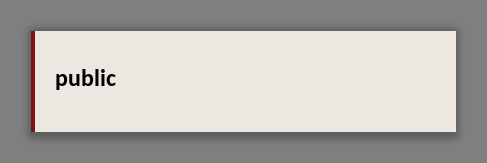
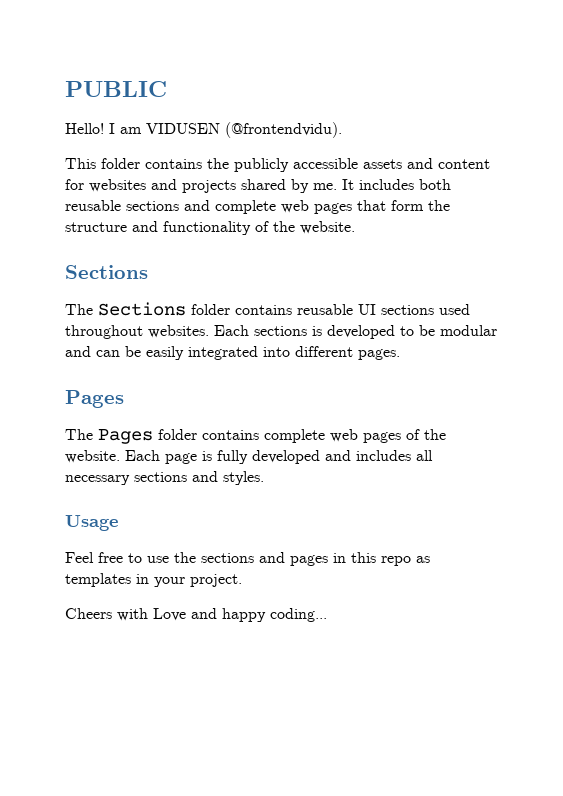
- public
+ PUBLIC
+ Hello! I am VIDUSEN (@frontendvidu).
+ This folder contains the publicly accessible assets and content for websites and projects shared by me. It includes both reusable sections and complete web pages that form the structure and functionality of the website.
+ Sections
+ The Sections folder contains reusable UI sections used throughout websites. Each sections is developed to be modular and can be easily integrated into different pages.
+ Pages
+ The Pages folder contains complete web pages of the website. Each page is fully developed and includes all necessary sections and styles.
+ Usage
+ Feel free to use the sections and pages in this repo as templates in your project.
+ Cheers with Love and happy coding...

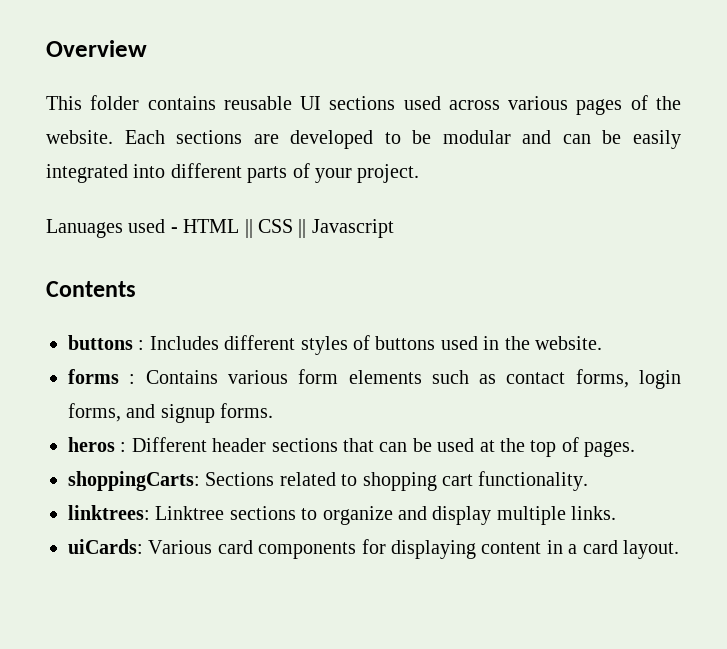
- PUBLIC
- Hello! I am VIDUSEN (@frontendvidu).
- This folder contains the publicly accessible assets and content for websites and projects shared by me. It includes both reusable sections and complete web pages that form the structure and functionality of the website.
- Sections
- The Sections folder contains reusable UI sections used throughout websites.
+ Overview
+ This folder contains reusable UI sections used across various pages of the website.
- Each sections is developed to be modular and can be easily integrated into different pages.
- Pages
- The Pages folder contains complete web pages of the website. Each page is fully developed and includes all necessary sections and styles.
- Usage
- Feel free to use the sections and pages in this repo as templates in your project.
- Cheers with Love and happy coding...
+ Each sections are developed to be modular and can be easily integrated into different parts of your project.
+ Lanuages used - HTML || CSS || Javascript
+ Contents
+ buttons : Includes different styles of buttons used in the website.
+ forms : Contains various form elements such as contact forms, login forms, and signup forms.
+ heros : Different header sections that can be used at the top of pages.
+ shoppingCarts: Sections related to shopping cart functionality.
+ linktrees: Linktree sections to organize and display multiple links.
+ uiCards: Various card components for displaying content in a card layout.

